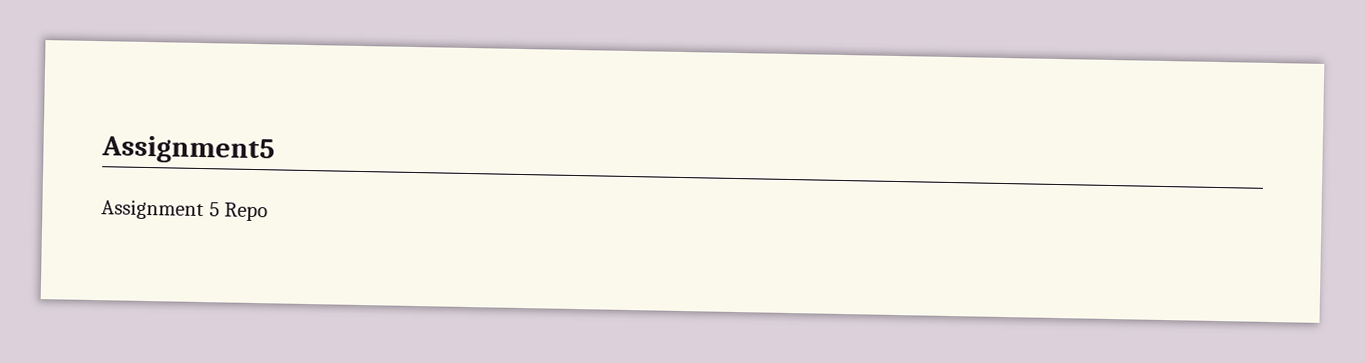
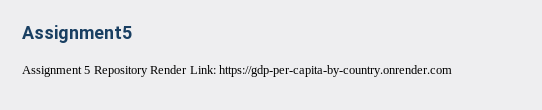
- Assignment 5 Repo
+ Assignment 5 Repository Render Link: https://gdp-per-capita-by-country.onrender.com

